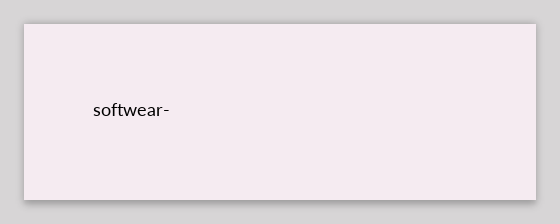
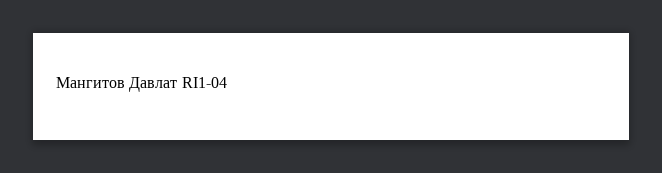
- softwear-
+ Мангитов Давлат RI1-04

